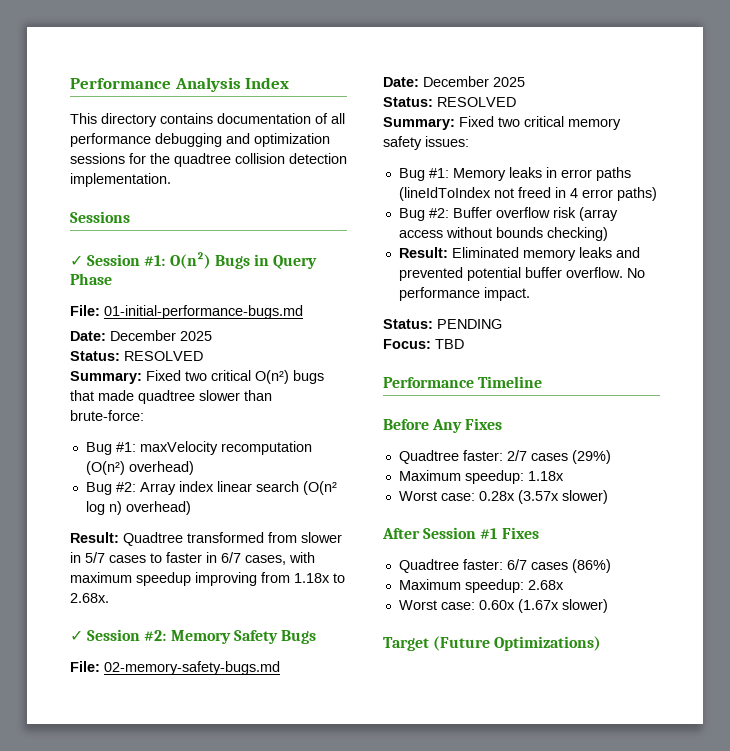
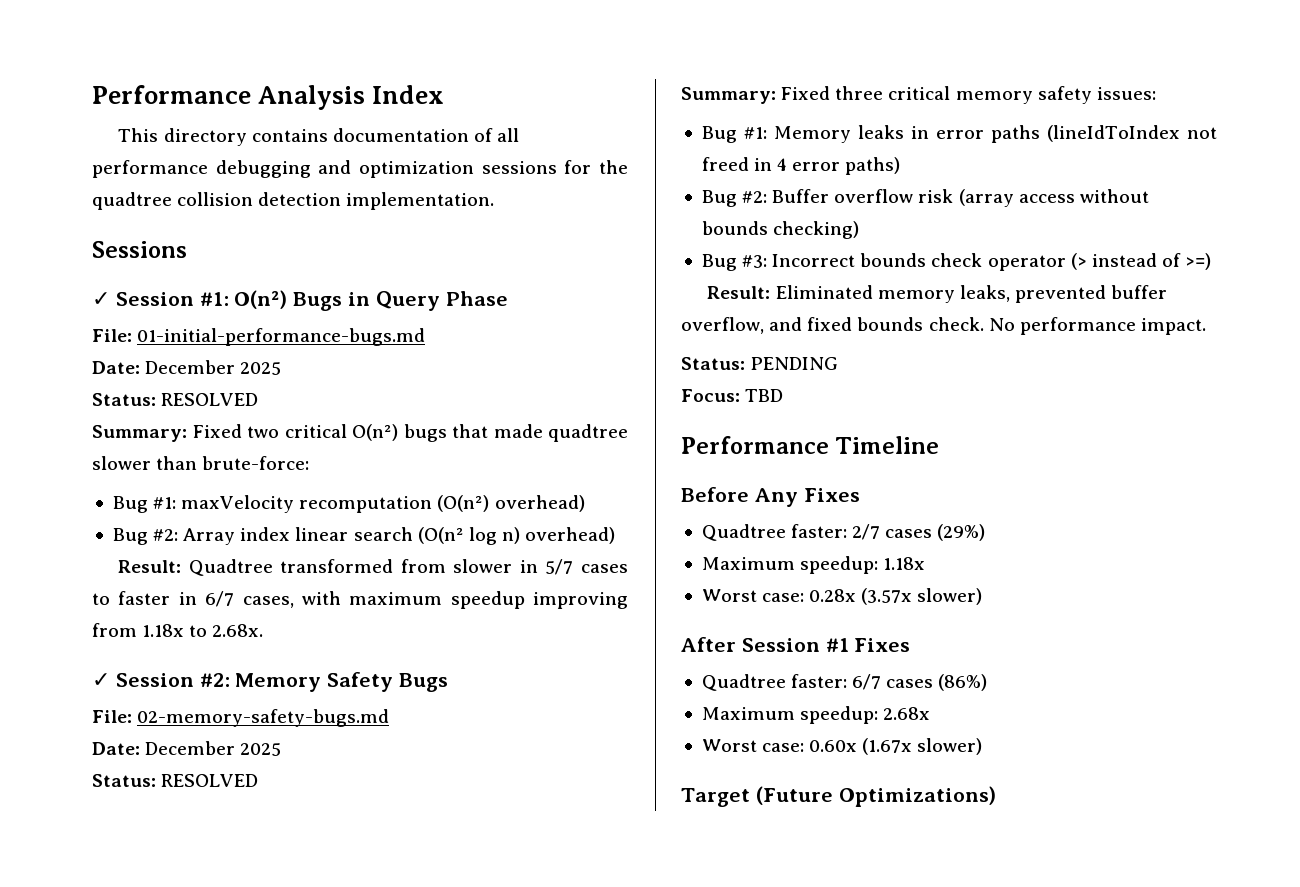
- Summary: Fixed two critical memory safety issues:
+ Summary: Fixed three critical memory safety issues:
- Result: Eliminated memory leaks and prevented potential buffer overflow.
+ Bug #3: Incorrect bounds check operator (> instead of >=)
+ Result: Eliminated memory leaks, prevented buffer overflow, and fixed bounds check.

